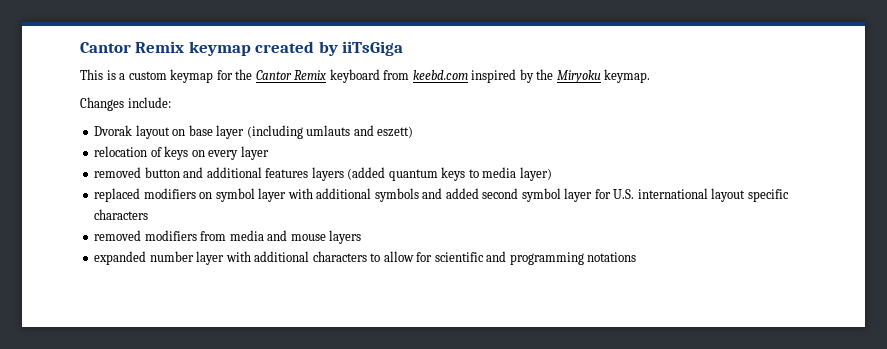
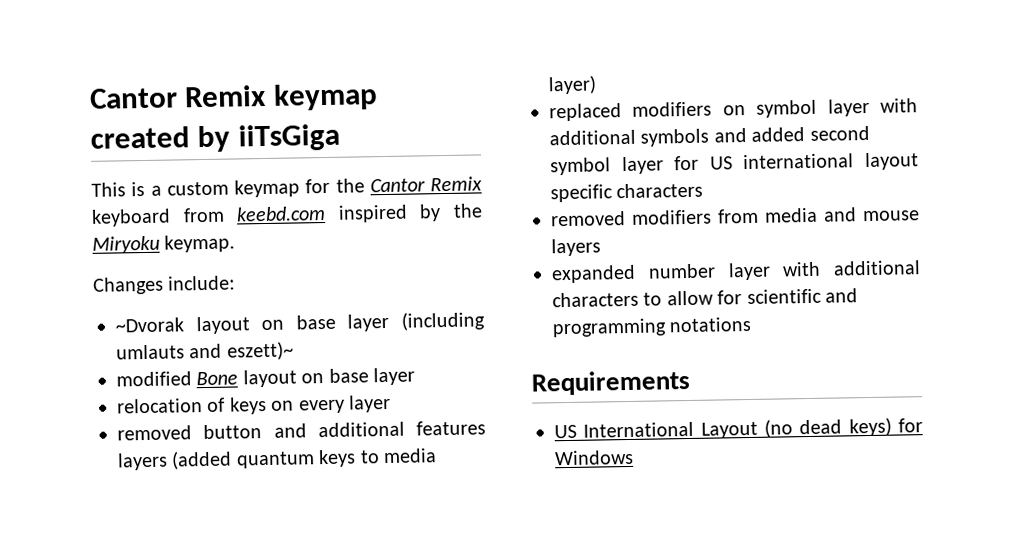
- Dvorak layout on base layer (including umlauts and eszett)
+ ~Dvorak layout on base layer (including umlauts and eszett)~
+ modified Bone layout on base layer
- replaced modifiers on symbol layer with additional symbols and added second symbol layer for U.S. international layout specific characters
+ replaced modifiers on symbol layer with additional symbols and added second symbol layer for US international layout specific characters
+ Requirements
+ US International Layout (no dead keys) for Windows

